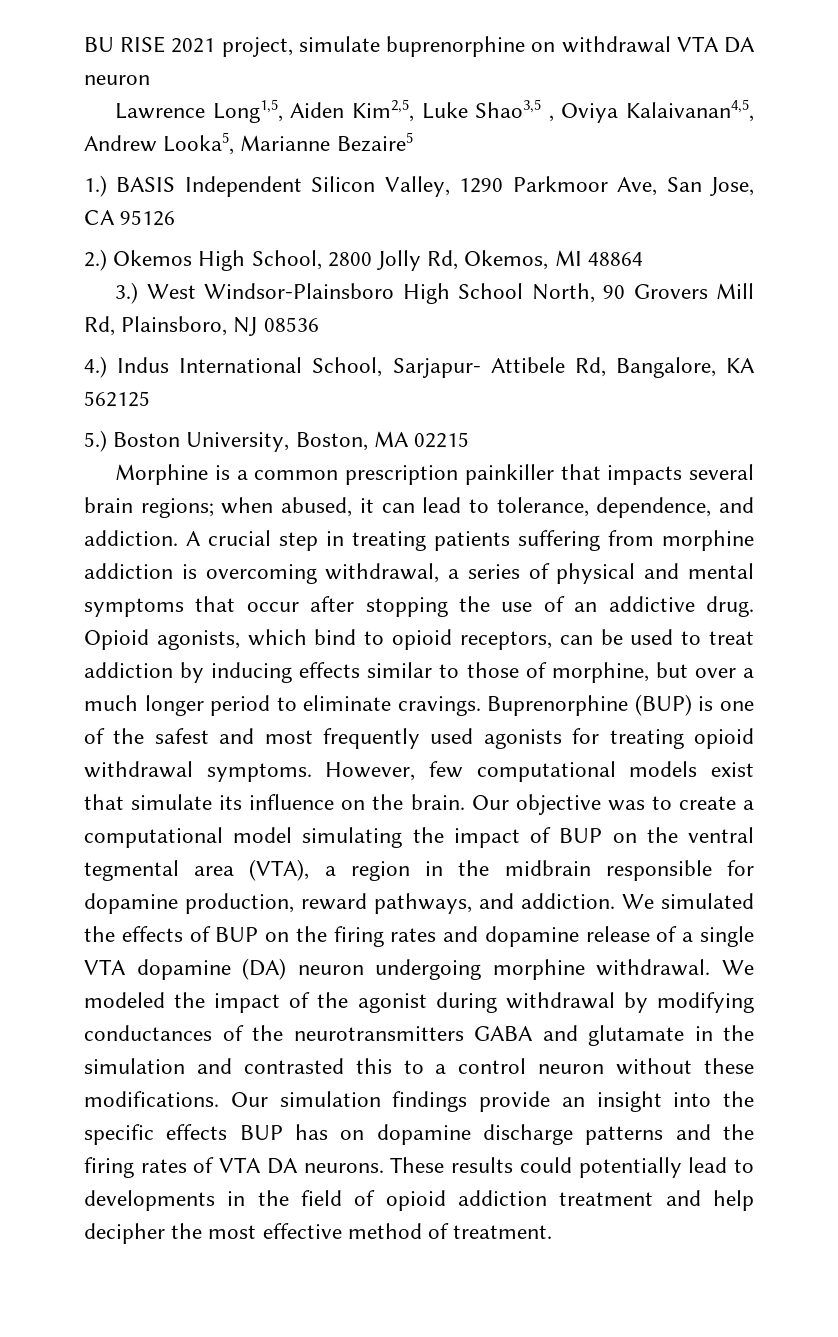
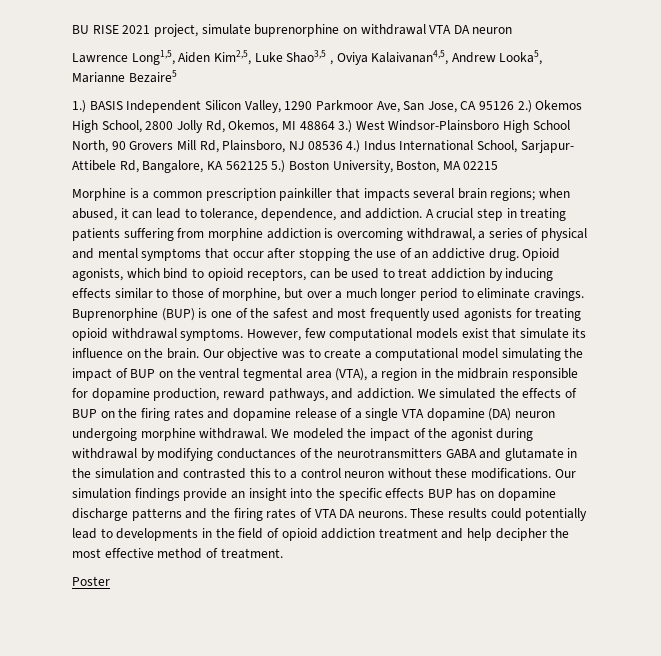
- 1.) BASIS Independent Silicon Valley, 1290 Parkmoor Ave, San Jose, CA 95126
- 2.) Okemos High School, 2800 Jolly Rd, Okemos, MI 48864
- 3.) West Windsor-Plainsboro High School North, 90 Grovers Mill Rd, Plainsboro, NJ 08536
- 4.) Indus International School, Sarjapur- Attibele Rd, Bangalore, KA 562125
- 5.) Boston University, Boston, MA 02215
+ 1.) BASIS Independent Silicon Valley, 1290 Parkmoor Ave, San Jose, CA 95126 2.) Okemos High School, 2800 Jolly Rd, Okemos, MI 48864 3.) West Windsor-Plainsboro High School North, 90 Grovers Mill Rd, Plainsboro, NJ 08536 4.) Indus International School, Sarjapur- Attibele Rd, Bangalore, KA 562125 5.) Boston University, Boston, MA 02215
+ Poster

